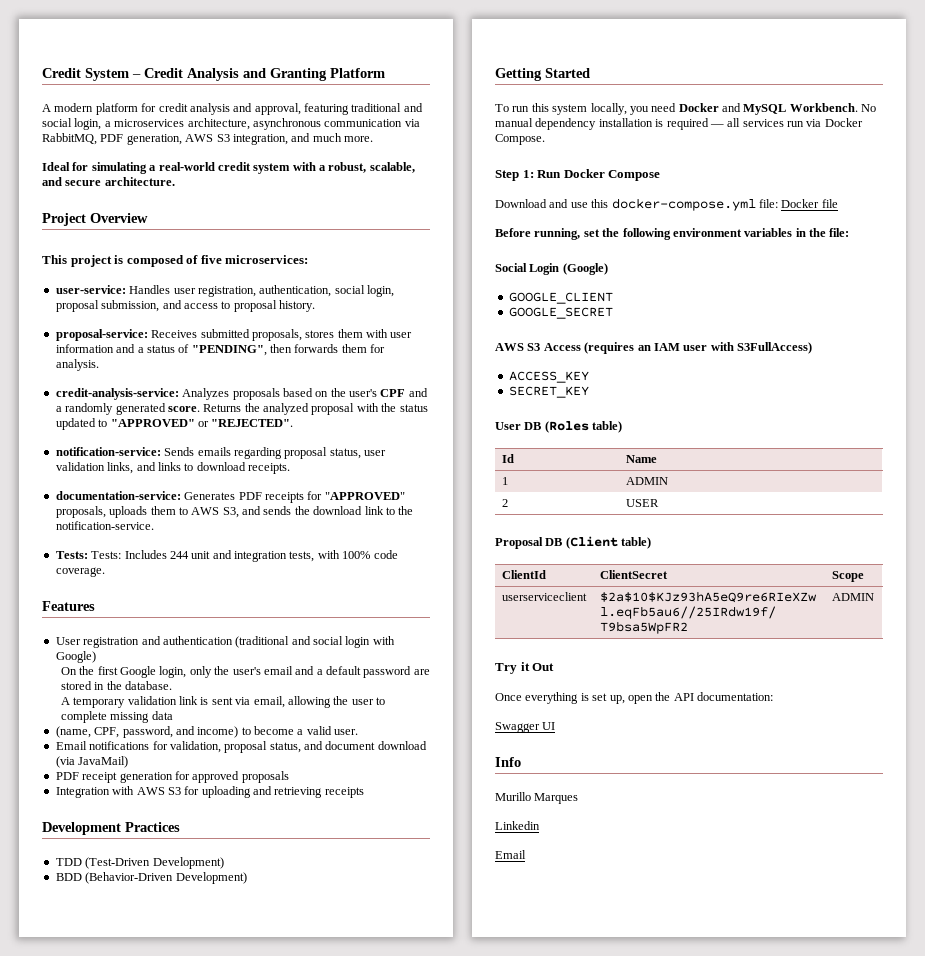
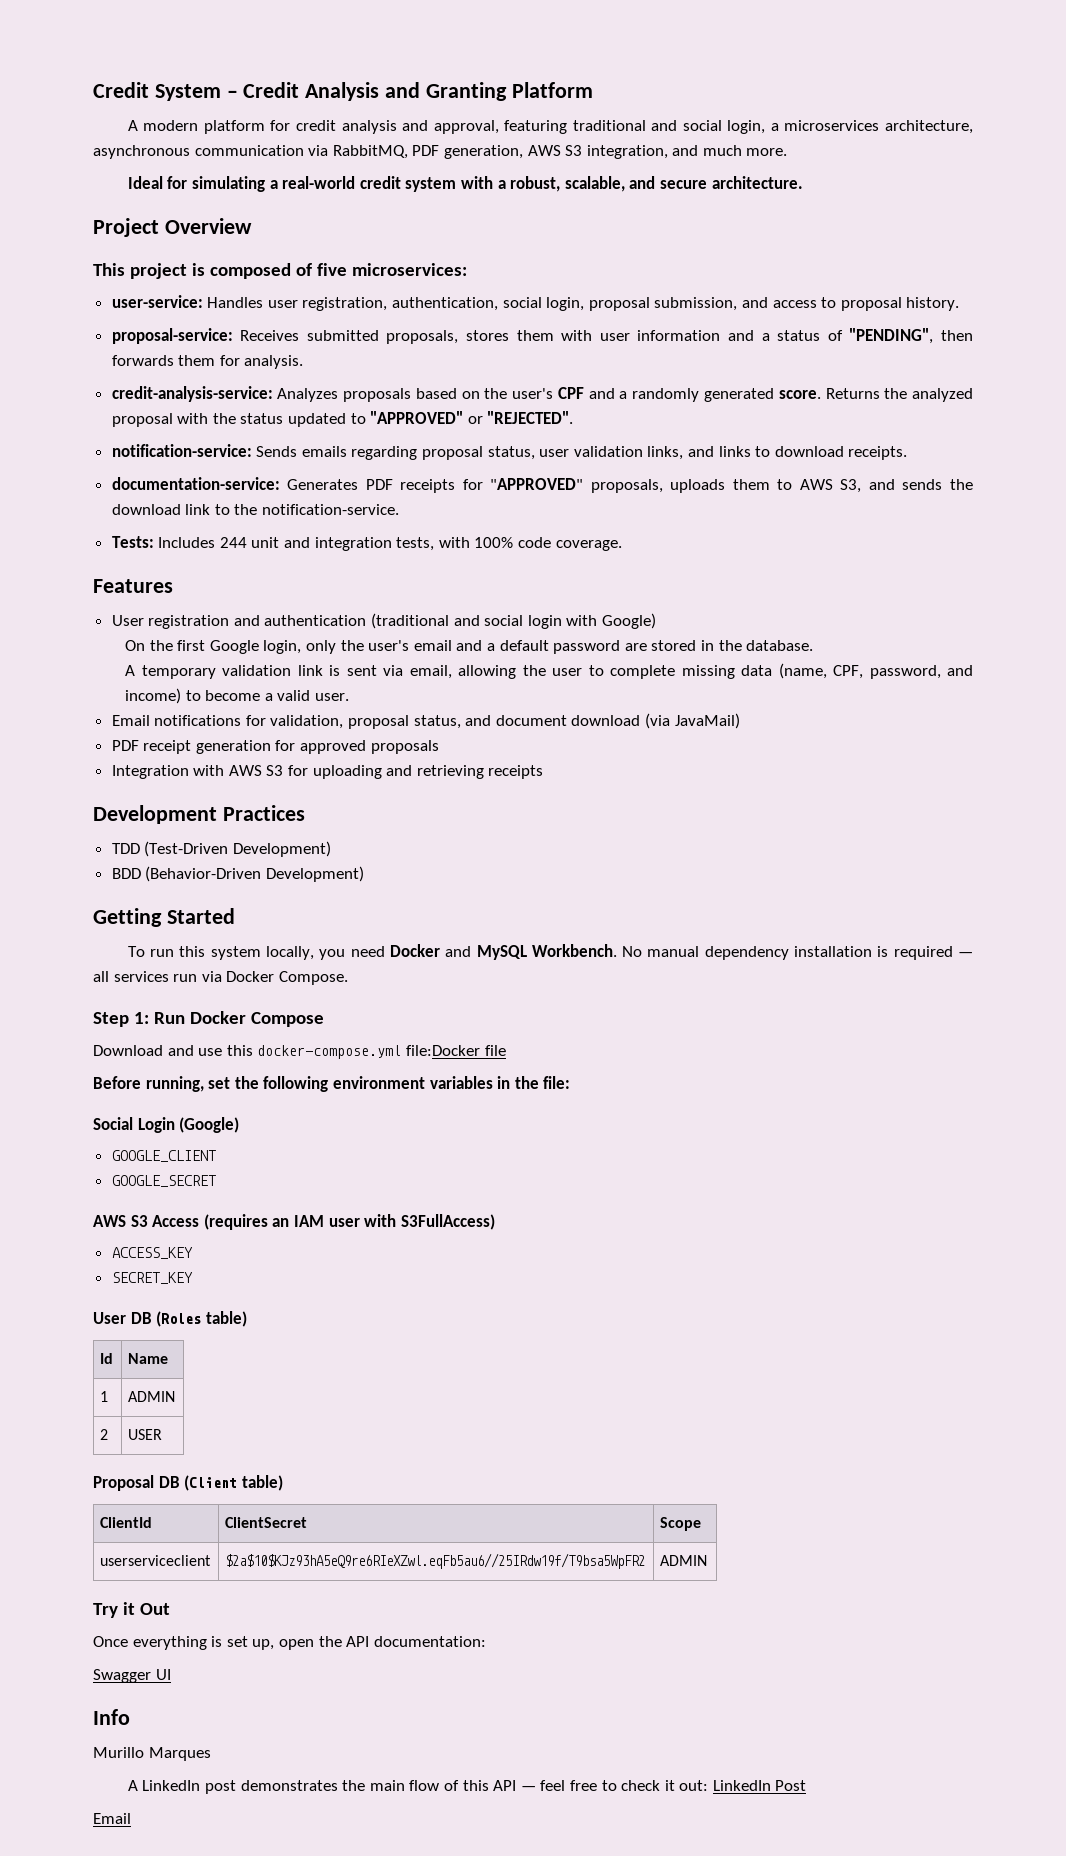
- Tests: Tests: Includes 244 unit and integration tests, with 100% code coverage.
+ Tests: Includes 244 unit and integration tests, with 100% code coverage.
- A temporary validation link is sent via email, allowing the user to complete missing data
- (name, CPF, password, and income) to become a valid user.
+ A temporary validation link is sent via email, allowing the user to complete missing data (name, CPF, password, and income) to become a valid user.
- Download and use this docker-compose.yml file: Docker file
+ Download and use this docker-compose.yml file:Docker file
- Linkedin
+ A LinkedIn post demonstrates the main flow of this API — feel free to check it out: LinkedIn Post

